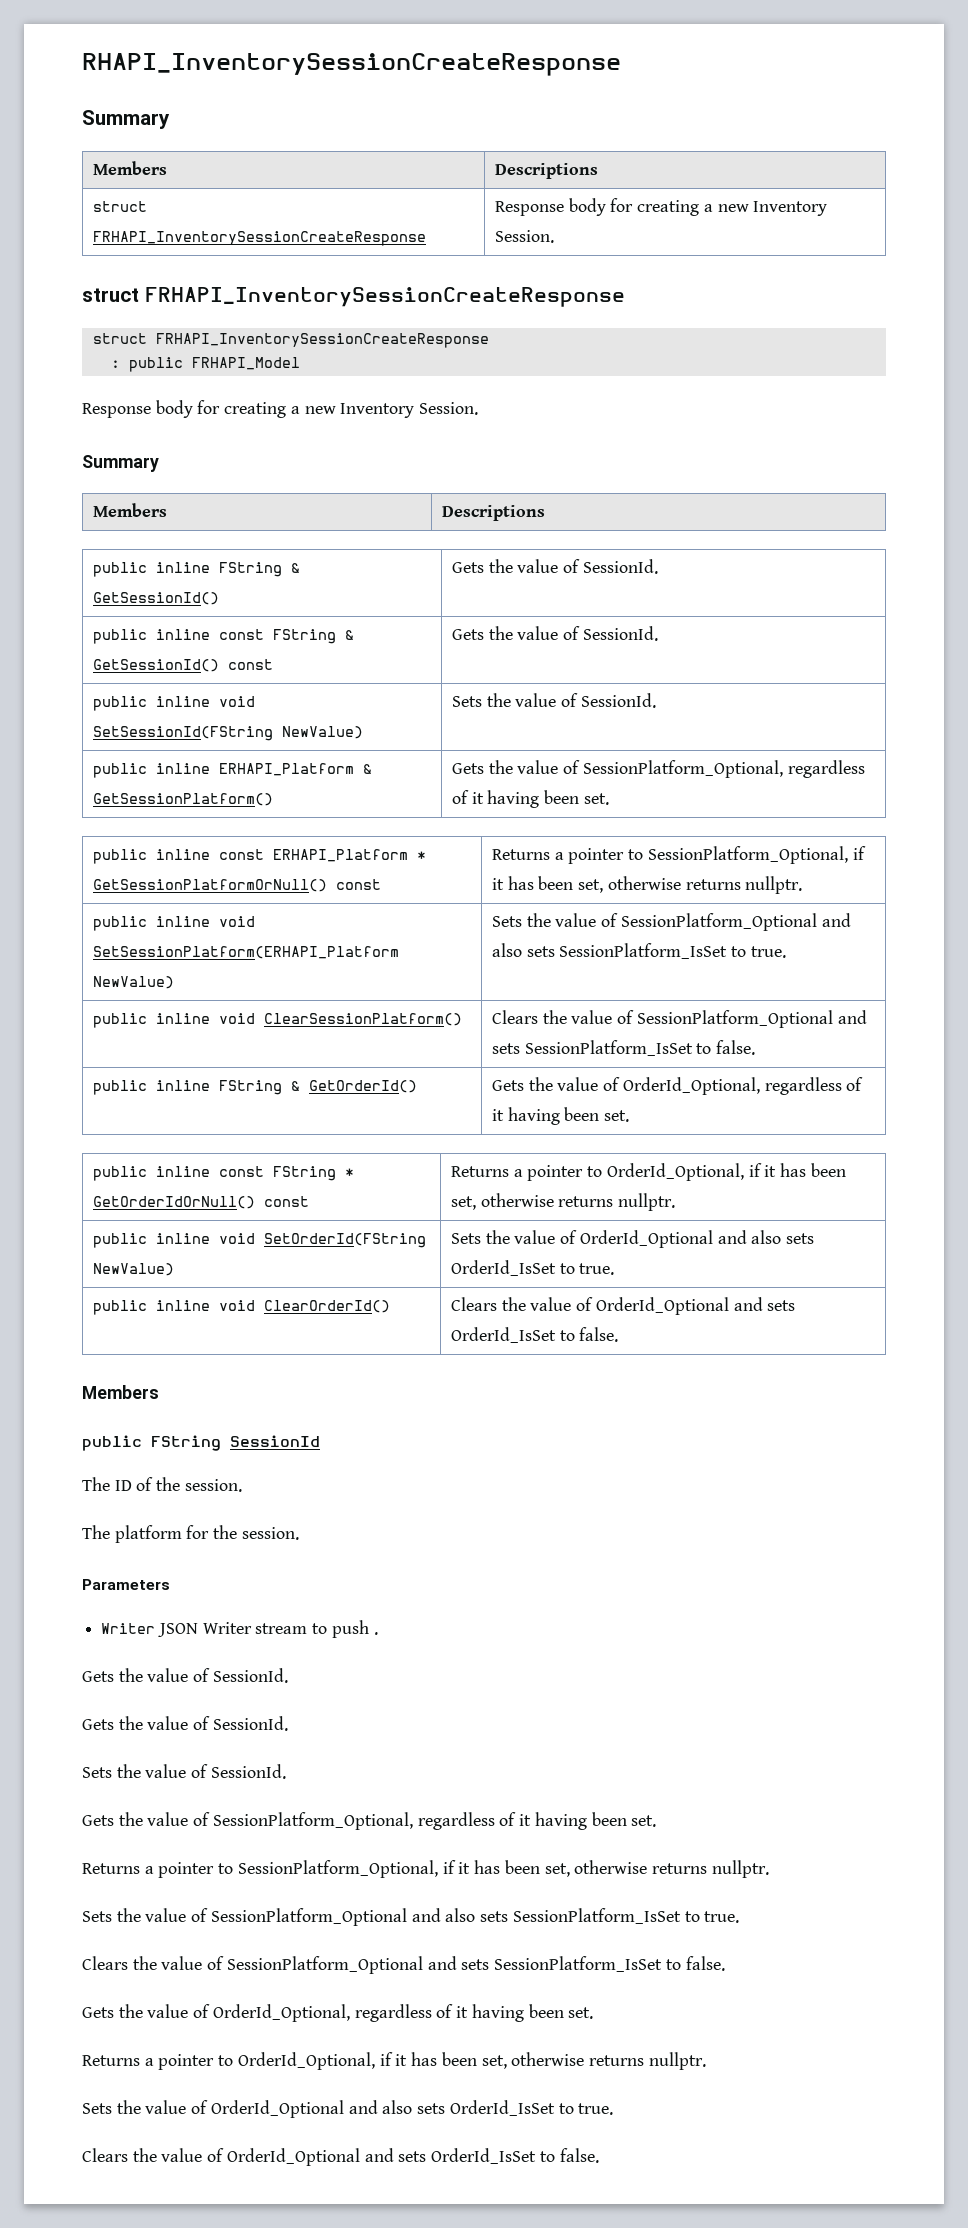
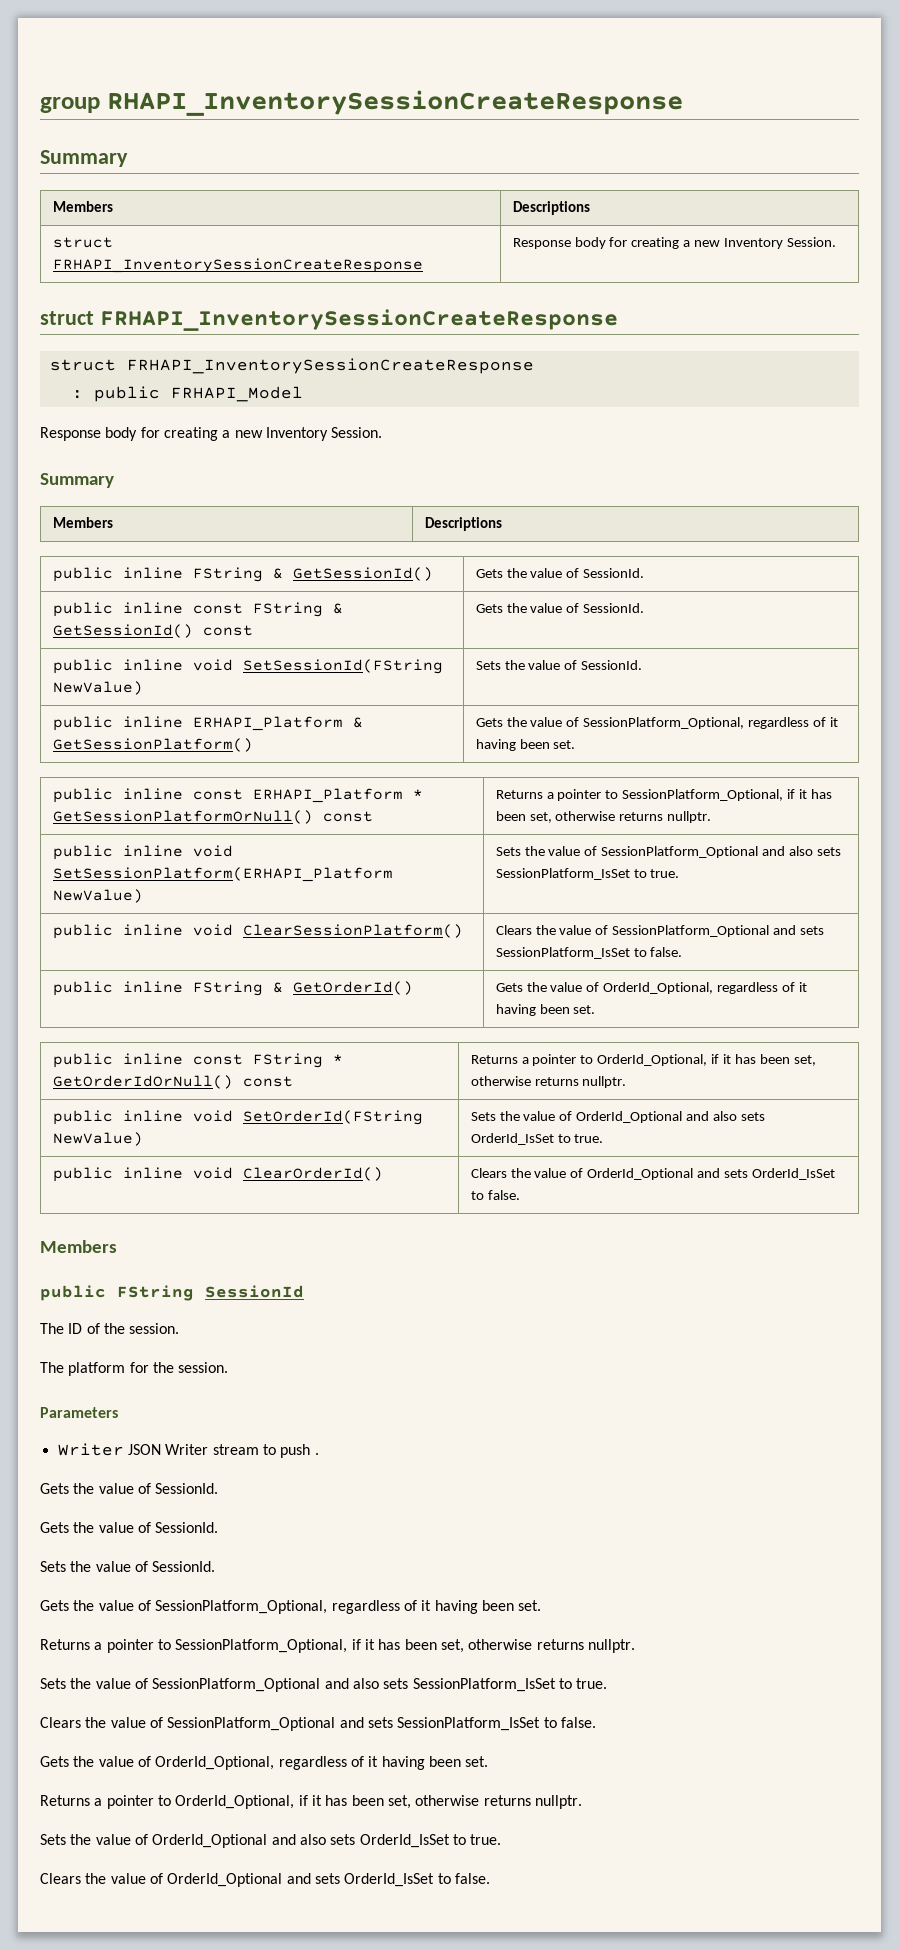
- RHAPI_InventorySessionCreateResponse
+ group RHAPI_InventorySessionCreateResponse

